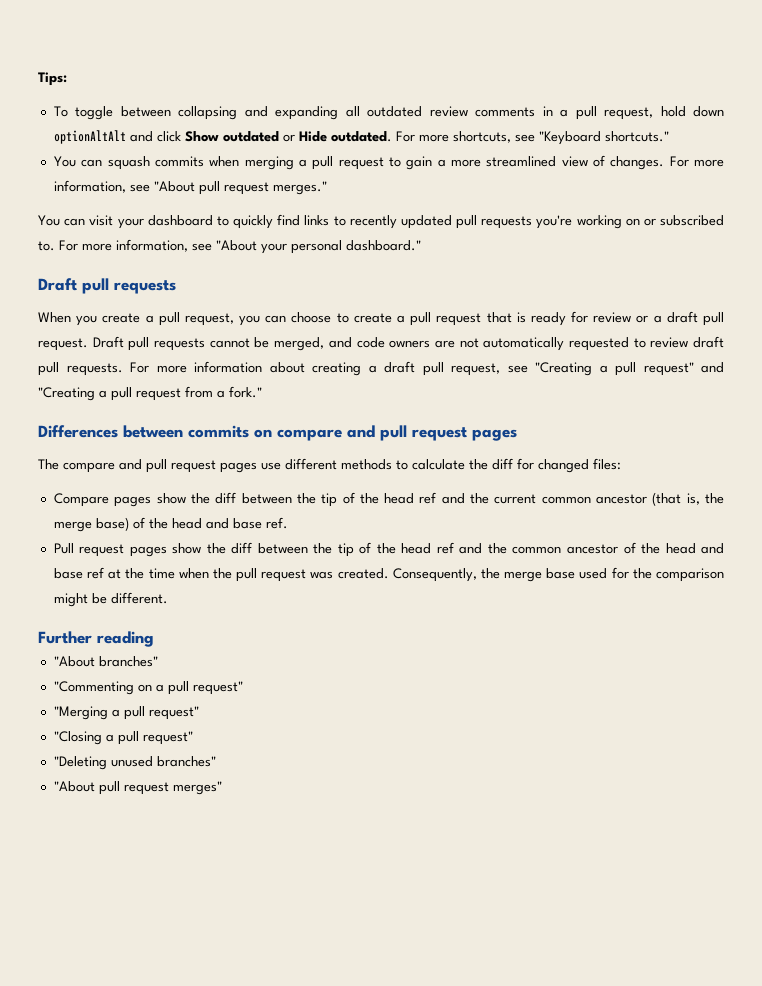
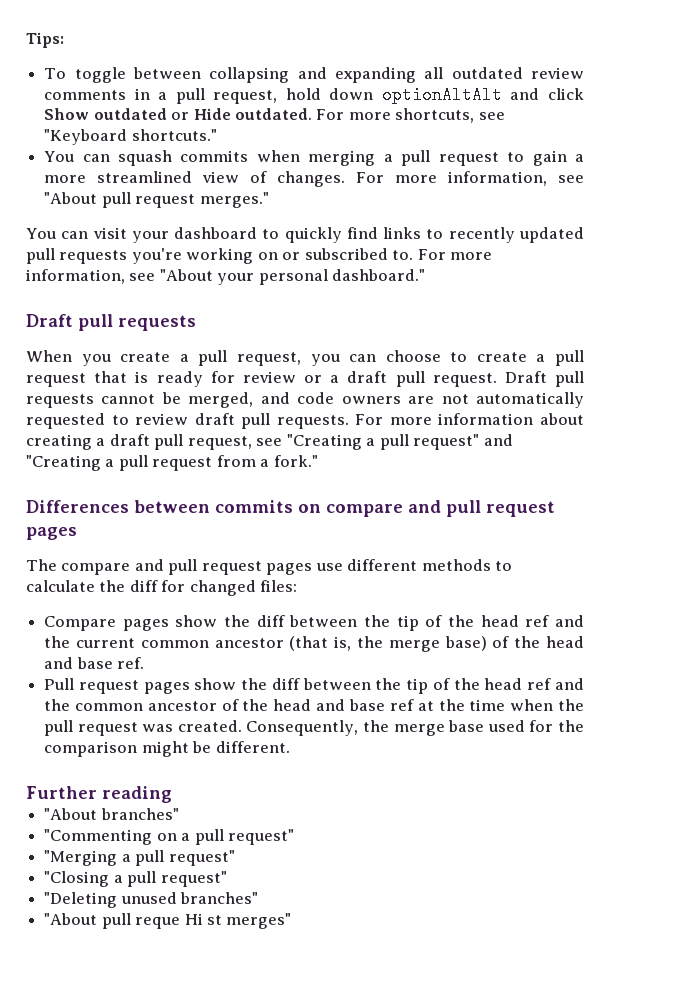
- "About pull request merges"
+ "About pull reque Hi st merges"

